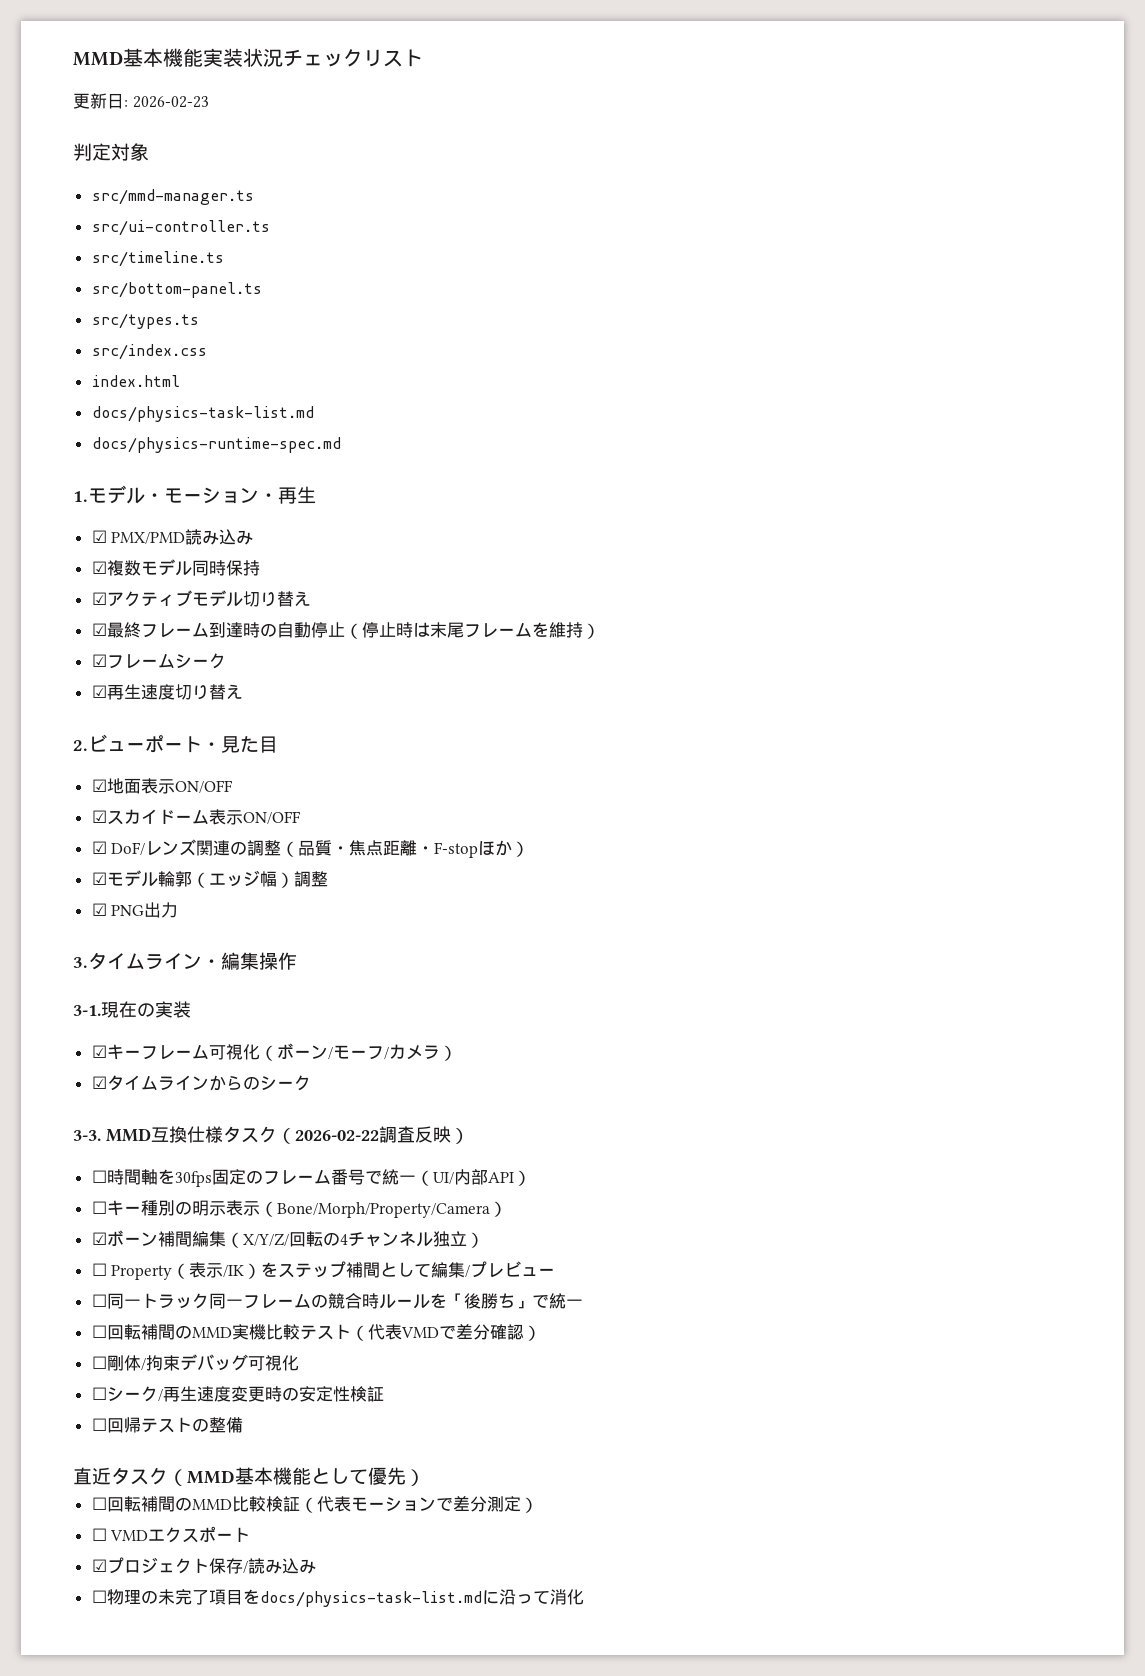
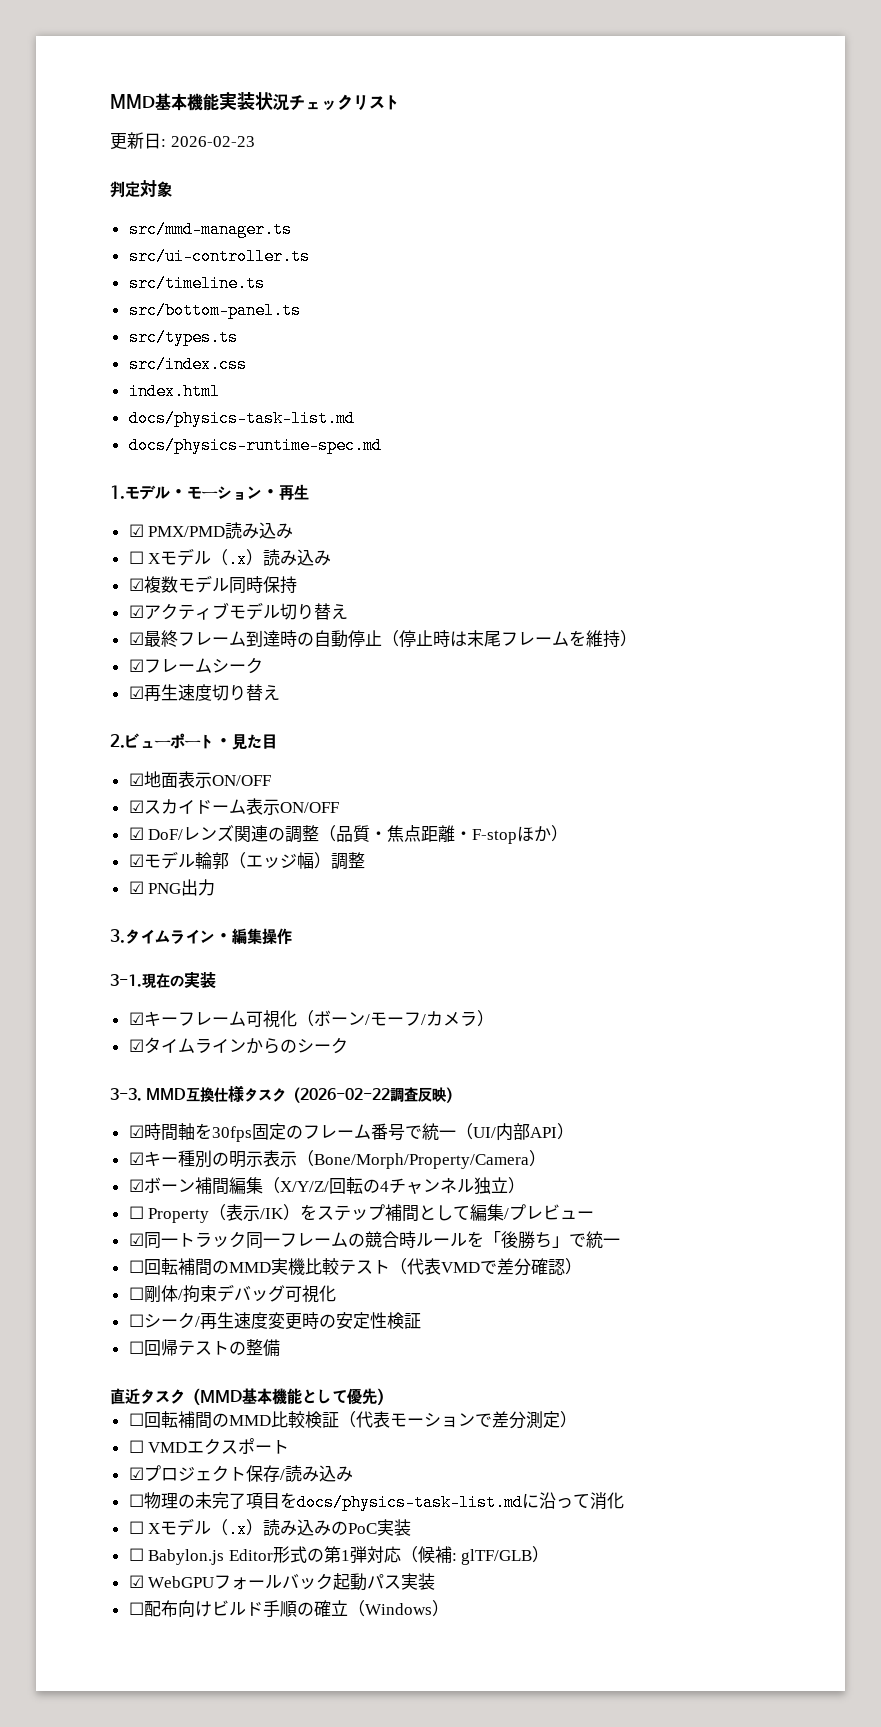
  ☑ PMX/PMD読み込み
+ ☐ Xモデル（.x）読み込み
- ☐時間軸を30fps固定のフレーム番号で統一（UI/内部API）
+ ☑時間軸を30fps固定のフレーム番号で統一（UI/内部API）
- ☐キー種別の明示表示（Bone/Morph/Property/Camera）
+ ☑キー種別の明示表示（Bone/Morph/Property/Camera）
- ☐同一トラック同一フレームの競合時ルールを「後勝ち」で統一
+ ☑同一トラック同一フレームの競合時ルールを「後勝ち」で統一
+ ☐ Xモデル（.x）読み込みのPoC実装
+ ☐ Babylon.js Editor形式の第1弾対応（候補: glTF/GLB）
+ ☑ WebGPUフォールバック起動パス実装
+ ☐配布向けビルド手順の確立（Windows）

